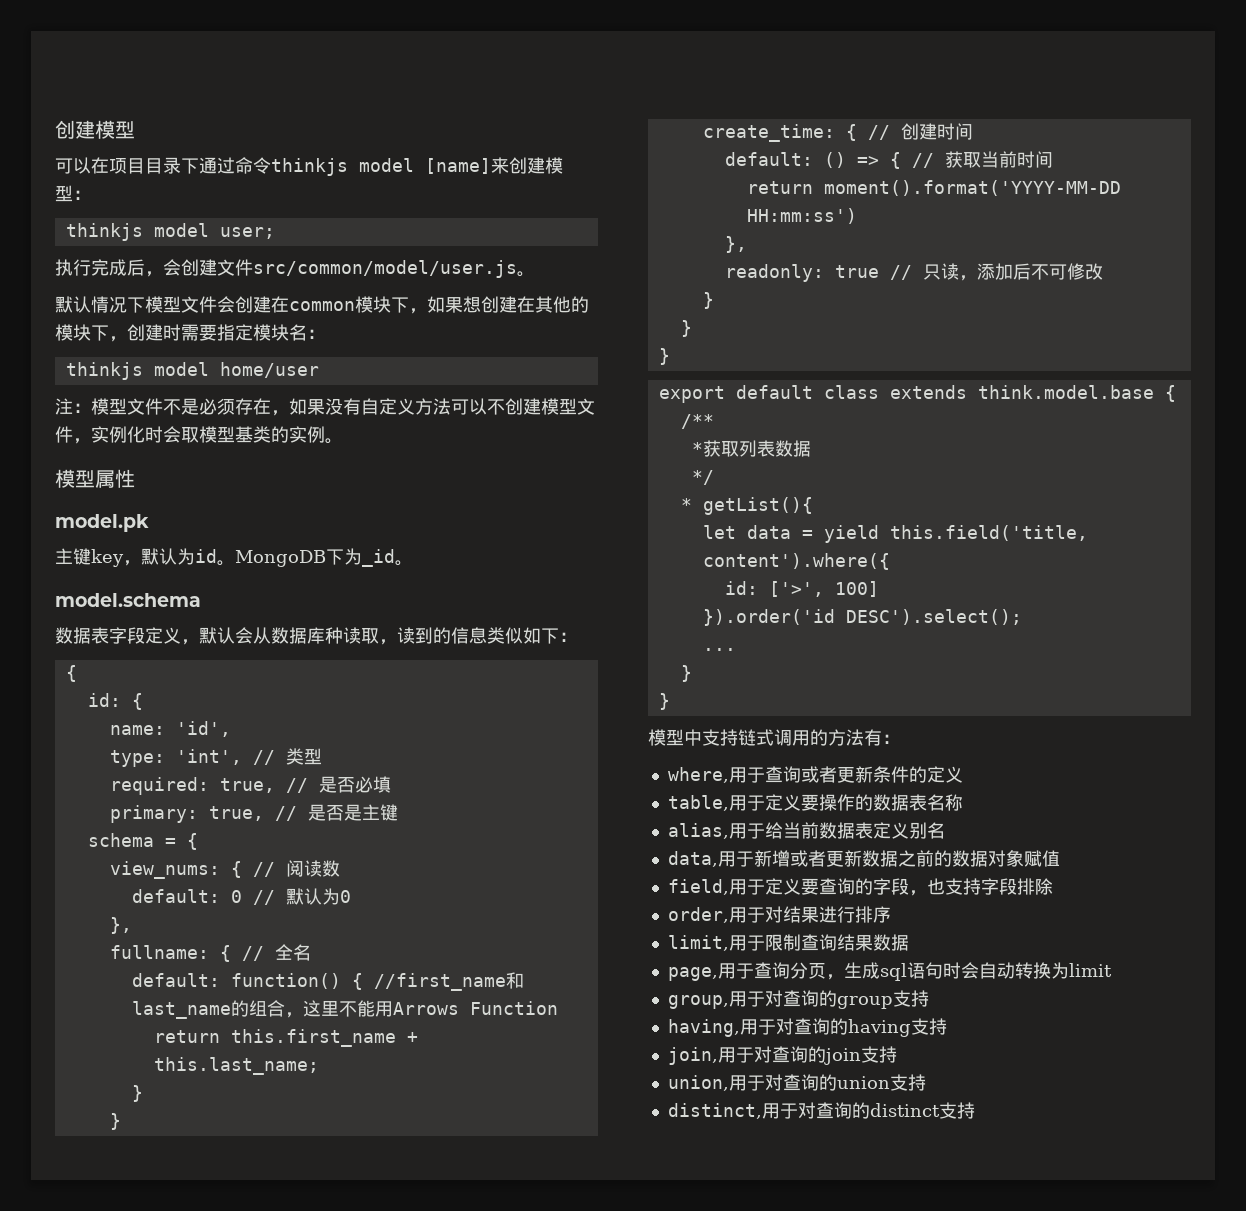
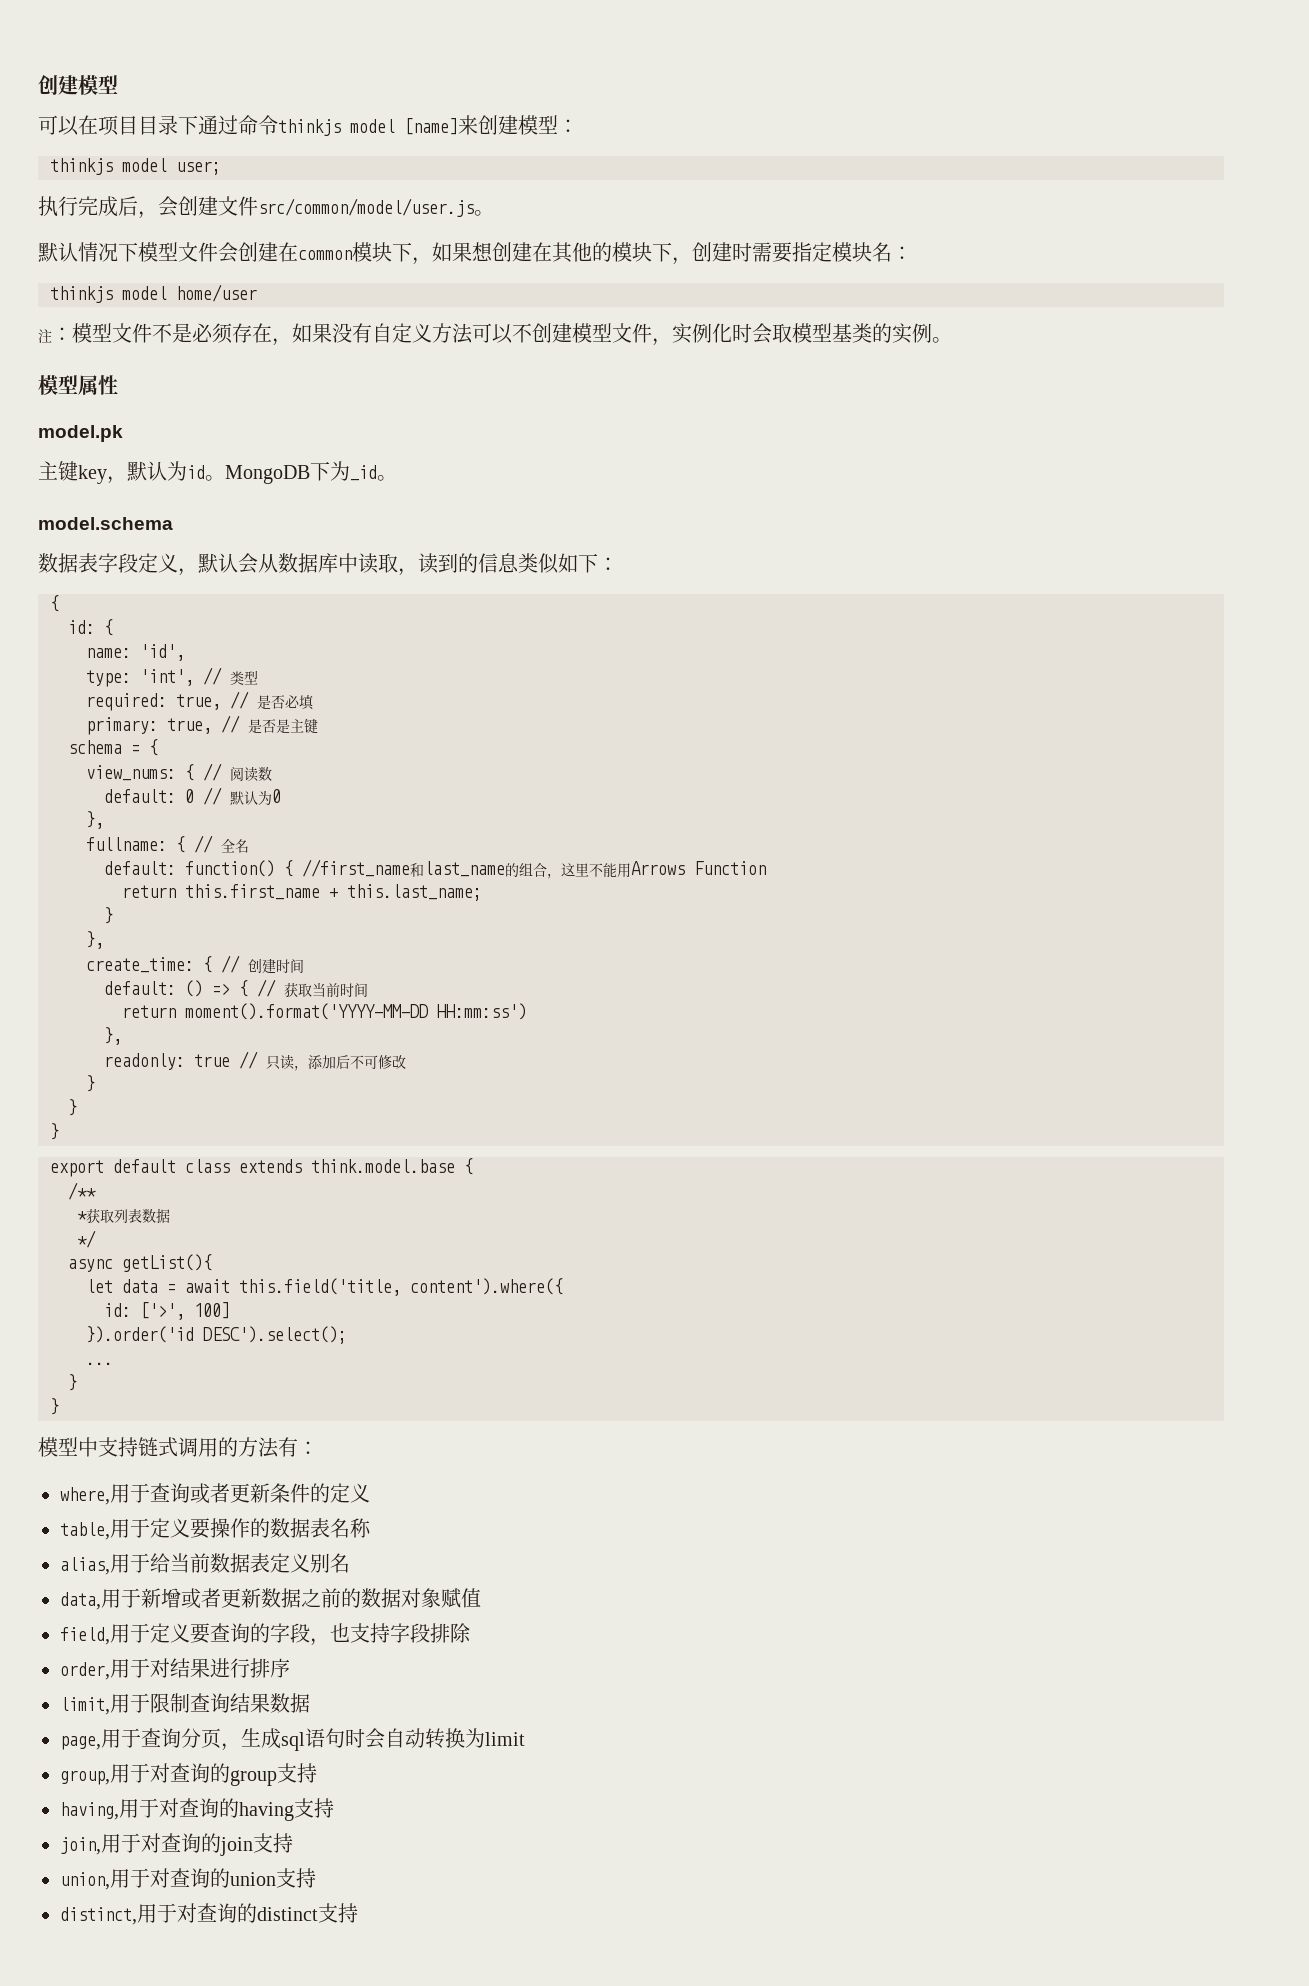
- 数据表字段定义，默认会从数据库种读取，读到的信息类似如下：
+ 数据表字段定义，默认会从数据库中读取，读到的信息类似如下：
  return this.first_name + this.last_name;
  }
- }
+ },
- * getList(){
+ async getList(){
- let data = yield this.field('title, content').where({
+ let data = await this.field('title, content').where({

